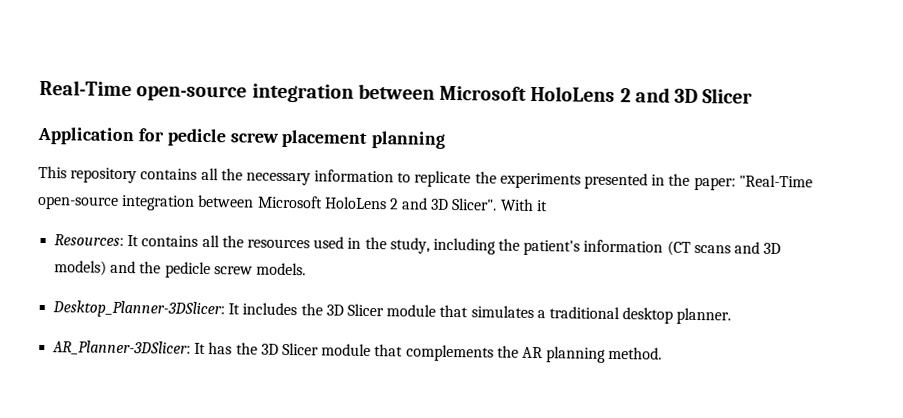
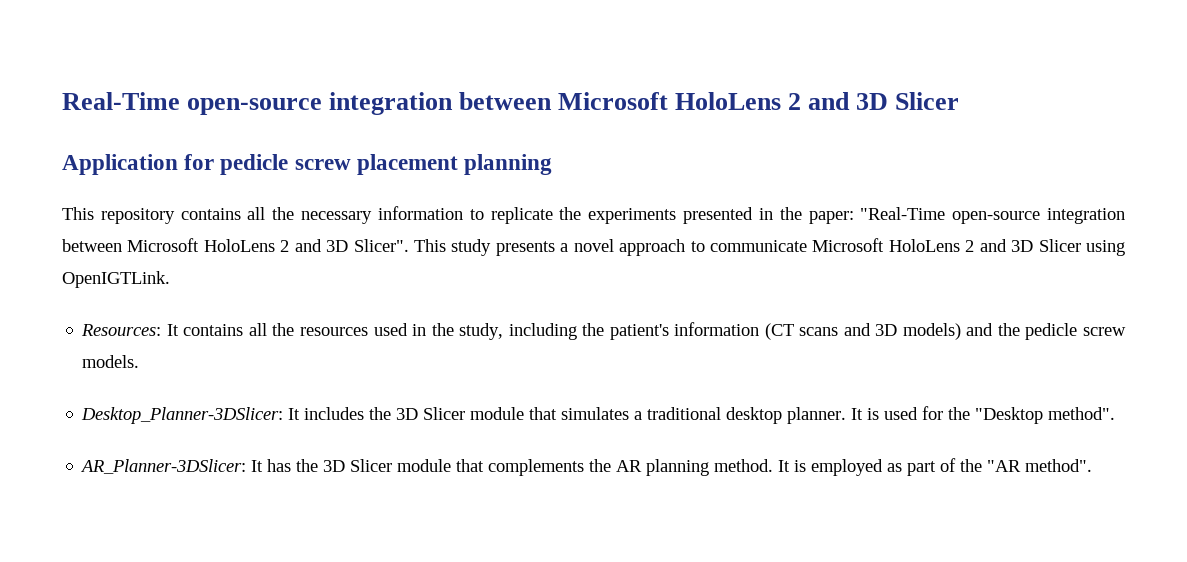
- With it
+ This study presents a novel approach to communicate Microsoft HoloLens 2 and 3D Slicer using OpenIGTLink.
+ It is used for the "Desktop method".
+ It is employed as part of the "AR method".

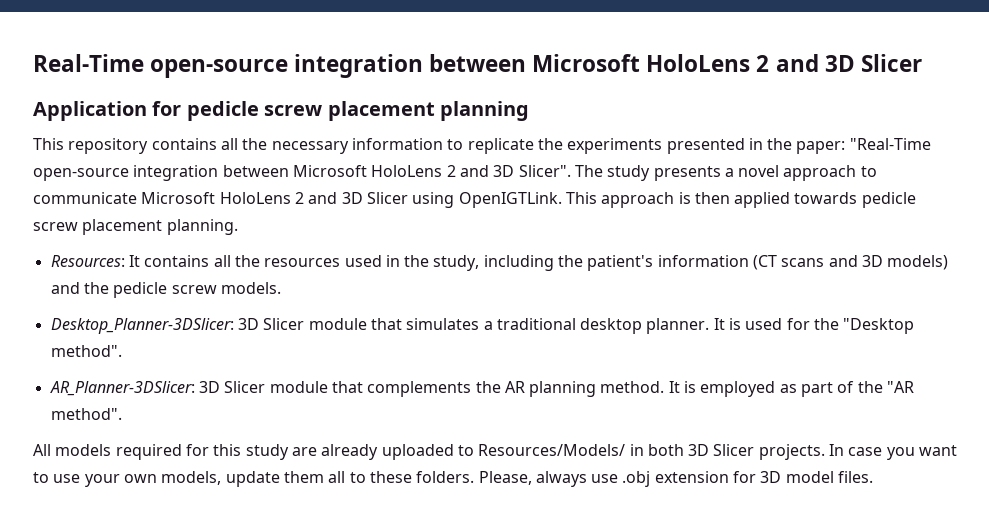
- This study presents a novel approach to communicate Microsoft HoloLens 2 and 3D Slicer using OpenIGTLink.
+ The study presents a novel approach to communicate Microsoft HoloLens 2 and 3D Slicer using OpenIGTLink. This approach is then applied towards pedicle screw placement planning.
- Desktop_Planner-3DSlicer: It includes the 3D Slicer module that simulates a traditional desktop planner.
+ Desktop_Planner-3DSlicer: 3D Slicer module that simulates a traditional desktop planner.
- AR_Planner-3DSlicer: It has the 3D Slicer module that complements the AR planning method.
+ AR_Planner-3DSlicer: 3D Slicer module that complements the AR planning method.
+ All models required for this study are already uploaded to Resources/Models/ in both 3D Slicer projects. In case you want to use your own models, update them all to these folders. Please, always use .obj extension for 3D model files.

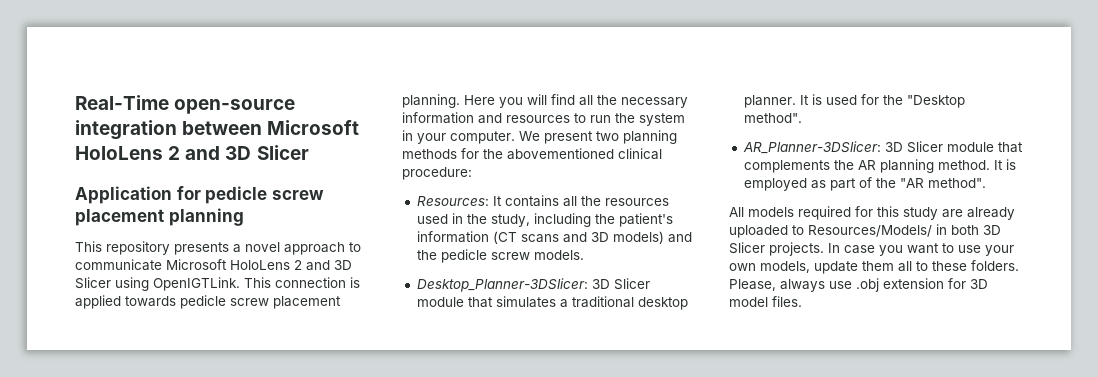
- This repository contains all the necessary information to replicate the experiments presented in the paper: "Real-Time open-source integration between Microsoft HoloLens 2 and 3D Slicer". The study presents a novel approach to communicate Microsoft HoloLens 2 and 3D Slicer using OpenIGTLink.
+ This repository presents a novel approach to communicate Microsoft HoloLens 2 and 3D Slicer using OpenIGTLink.
- This approach is then applied towards pedicle screw placement planning.
+ This connection is applied towards pedicle screw placement planning. Here you will find all the necessary information and resources to run the system in your computer. We present two planning methods for the abovementioned clinical procedure:

